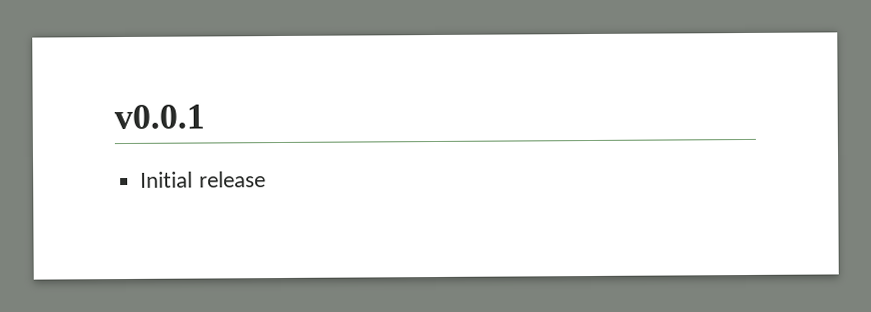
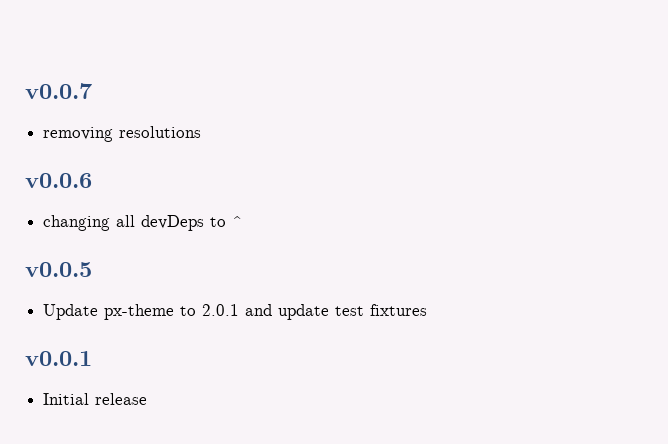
+ v0.0.7
+ removing resolutions
+ v0.0.6
+ changing all devDeps to ^
+ v0.0.5
+ Update px-theme to 2.0.1 and update test fixtures

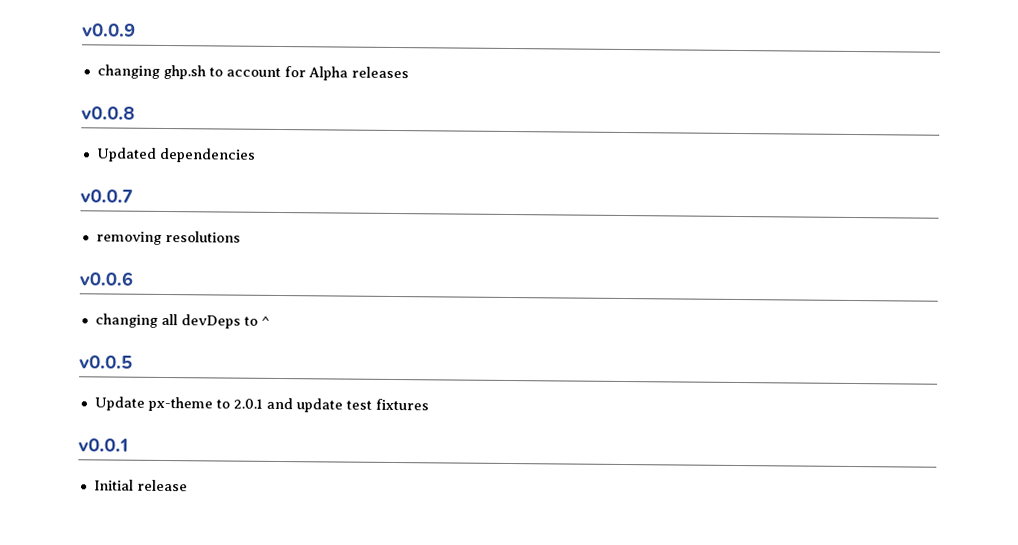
+ v0.0.9
+ changing ghp.sh to account for Alpha releases
+ v0.0.8
+ Updated dependencies

